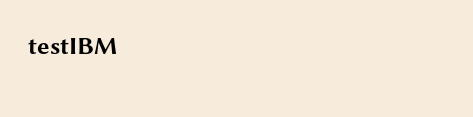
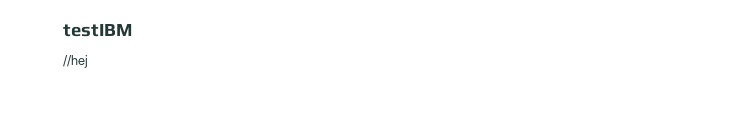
+ //hej

